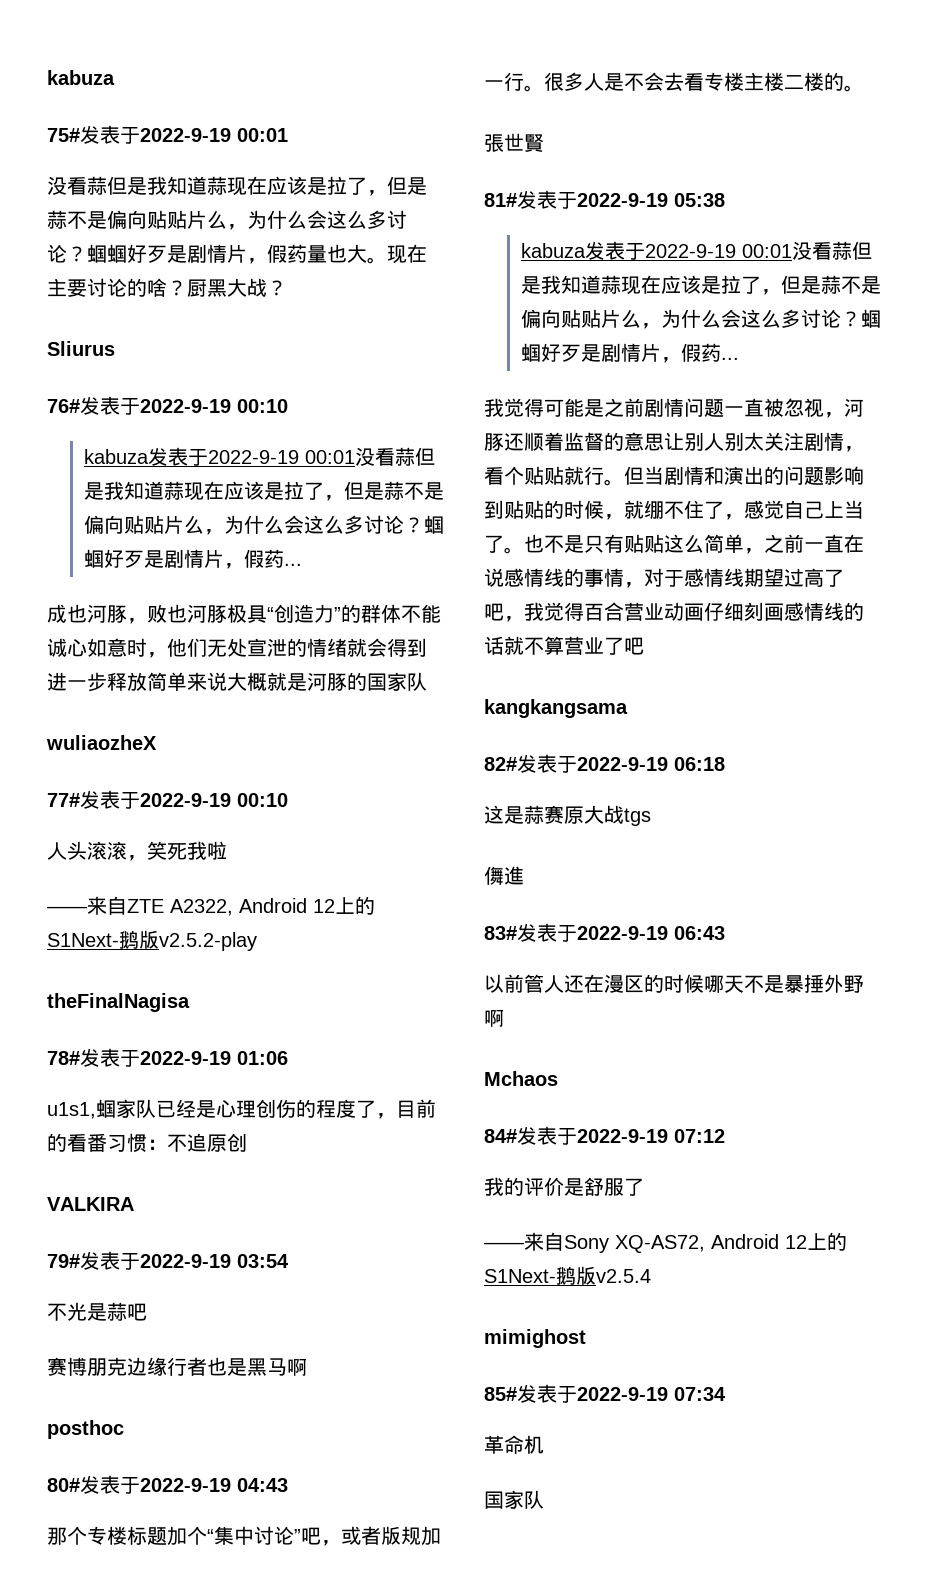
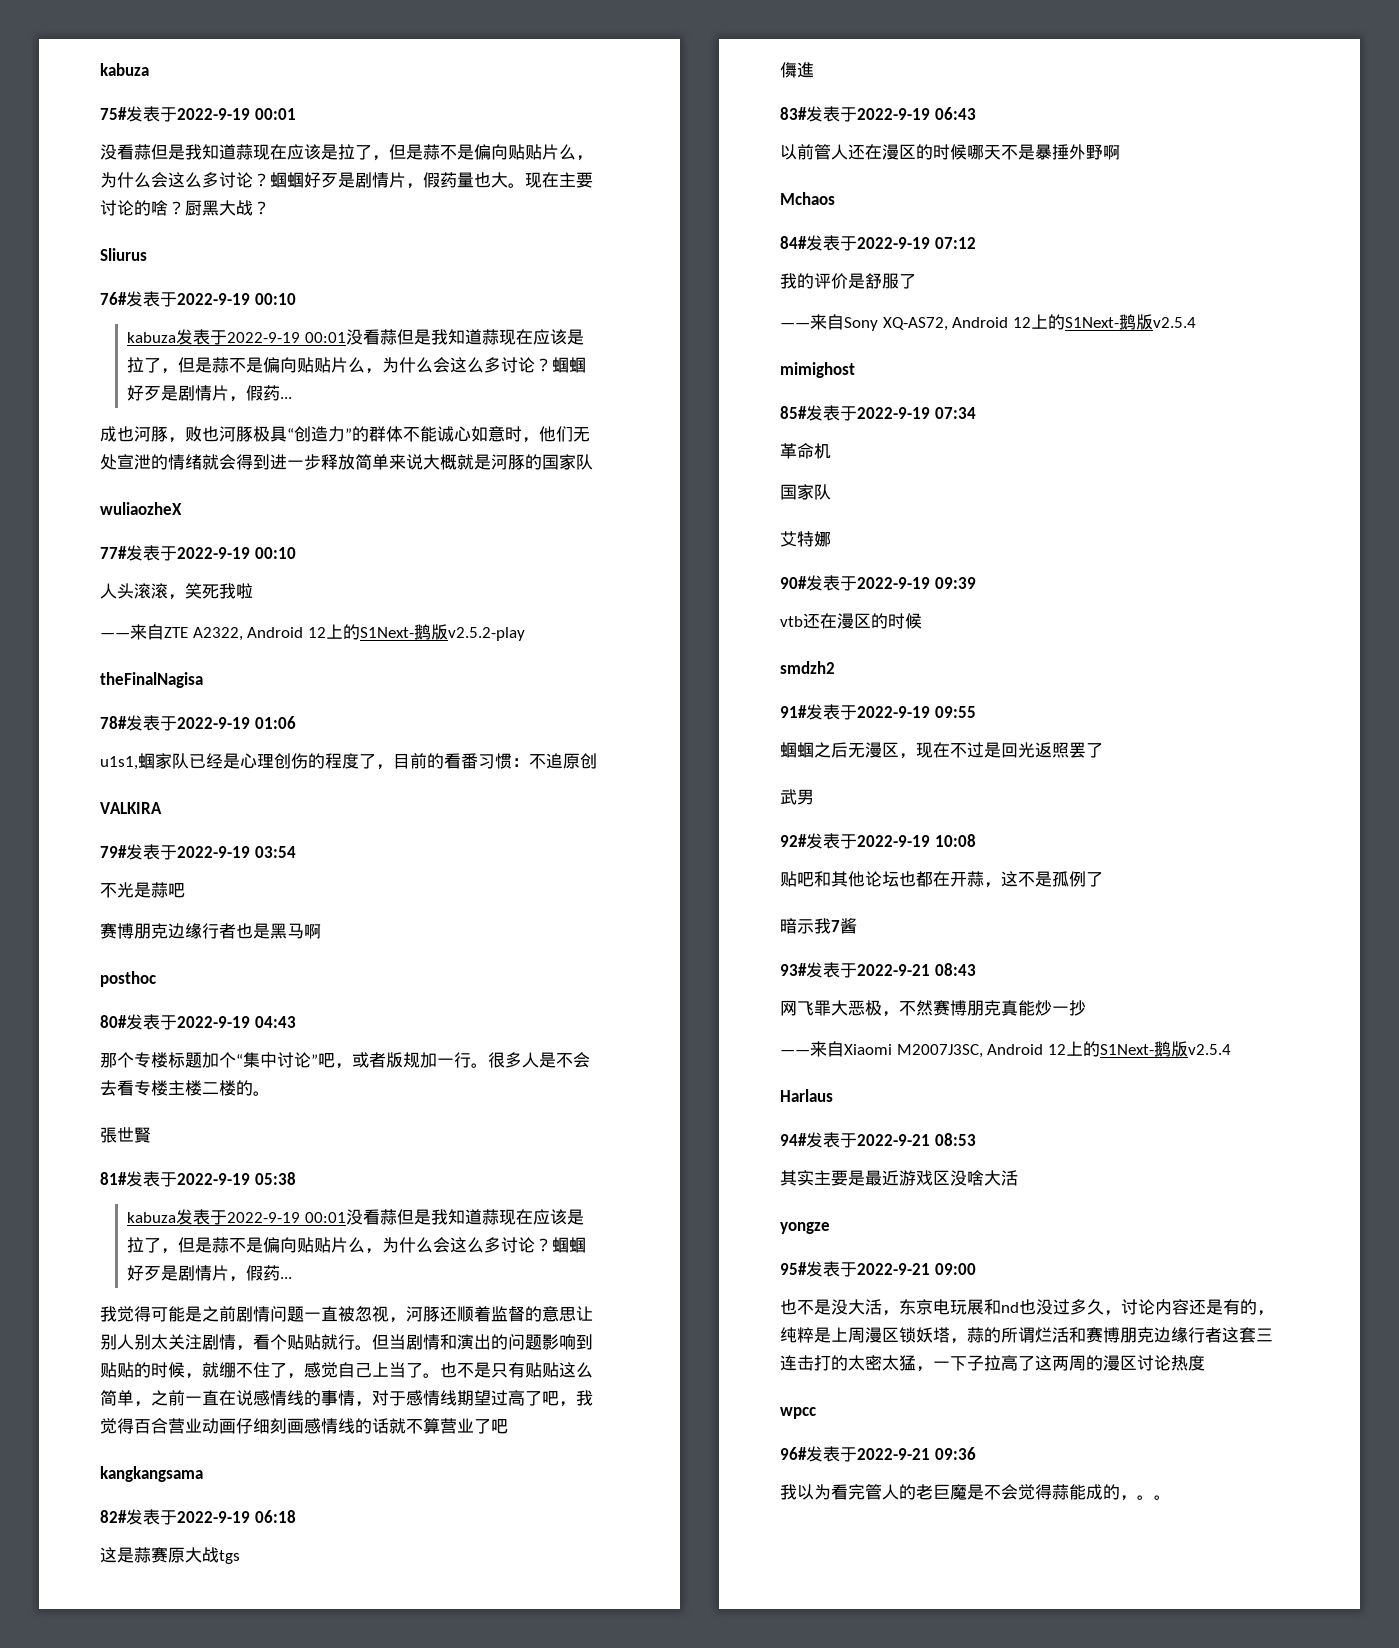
+ 艾特娜
+ 90#发表于2022-9-19 09:39
+ vtb还在漫区的时候
+ smdzh2
+ 91#发表于2022-9-19 09:55
+ 蝈蝈之后无漫区，现在不过是回光返照罢了
+ 武男
+ 92#发表于2022-9-19 10:08
+ 贴吧和其他论坛也都在开蒜，这不是孤例了
+ 暗示我7酱
+ 93#发表于2022-9-21 08:43
+ 网飞罪大恶极，不然赛博朋克真能炒一抄
+ ——来自Xiaomi M2007J3SC, Android 12上的S1Next-鹅版v2.5.4
+ Harlaus
+ 94#发表于2022-9-21 08:53
+ 其实主要是最近游戏区没啥大活
+ yongze
+ 95#发表于2022-9-21 09:00
+ 也不是没大活，东京电玩展和nd也没过多久，讨论内容还是有的，纯粹是上周漫区锁妖塔，蒜的所谓烂活和赛博朋克边缘行者这套三连击打的太密太猛，一下子拉高了这两周的漫区讨论热度
+ wpcc
+ 96#发表于2022-9-21 09:36
+ 我以为看完管人的老巨魔是不会觉得蒜能成的，。。

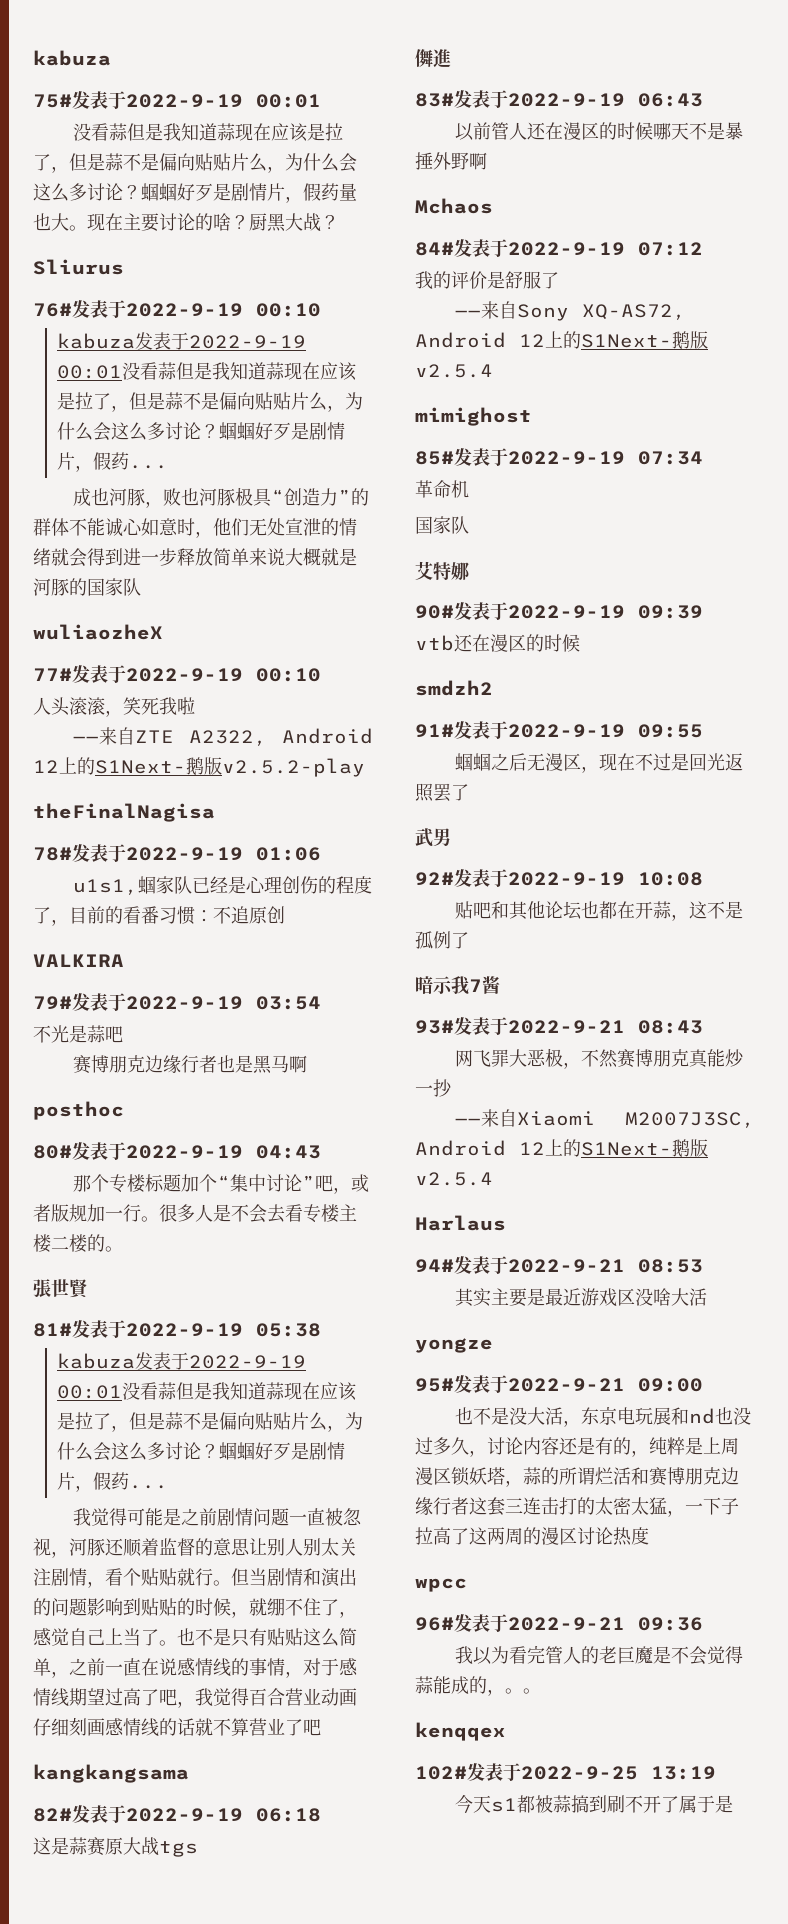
+ kenqqex
+ 102#发表于2022-9-25 13:19
+ 今天s1都被蒜搞到刷不开了属于是

